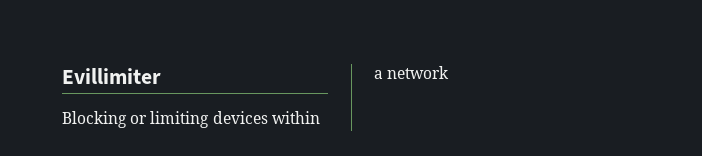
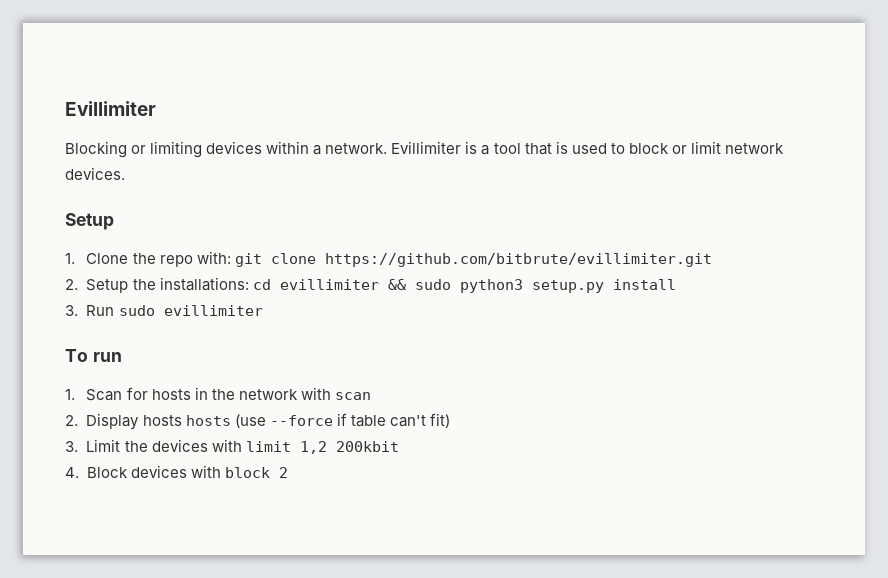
- Blocking or limiting devices within a network
+ Blocking or limiting devices within a network. Evillimiter is a tool that is used to block or limit network devices.
+ Setup
+ 1. Clone the repo with: git clone https://github.com/bitbrute/evillimiter.git
+ 2. Setup the installations: cd evillimiter && sudo python3 setup.py install
+ 3. Run sudo evillimiter
+ To run
+ 1. Scan for hosts in the network with scan
+ 2. Display hosts hosts (use --force if table can't fit)
+ 3. Limit the devices with limit 1,2 200kbit
+ 4. Block devices with block 2

